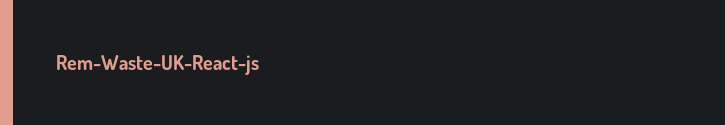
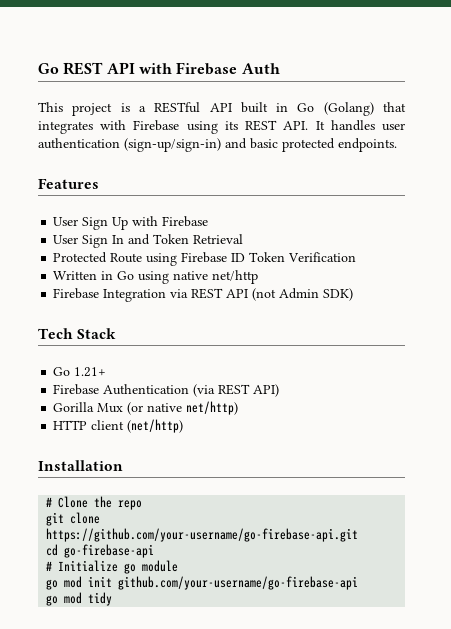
- Rem-Waste-UK-React-js
+ Go REST API with Firebase Auth
+ This project is a RESTful API built in Go (Golang) that integrates with Firebase using its REST API. It handles user authentication (sign-up/sign-in) and basic protected endpoints.
+ Features
+ User Sign Up with Firebase
+ User Sign In and Token Retrieval
+ Protected Route using Firebase ID Token Verification
+ Written in Go using native net/http
+ Firebase Integration via REST API (not Admin SDK)
+ Tech Stack
+ Go 1.21+
+ Firebase Authentication (via REST API)
+ Gorilla Mux (or native net/http)
+ HTTP client (net/http)
+ Installation
+ # Clone the repo
+ git clone https://github.com/your-username/go-firebase-api.git
+ cd go-firebase-api
+ # Initialize go module
+ go mod init github.com/your-username/go-firebase-api
+ go mod tidy

